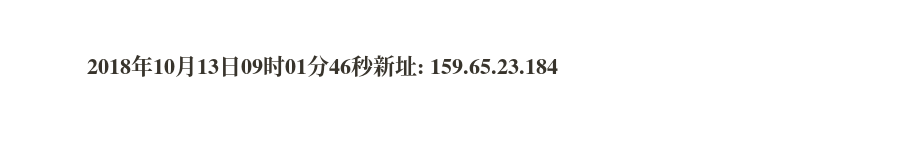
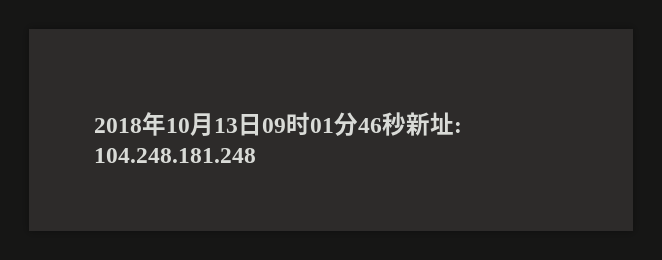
- 2018年10月13日09时01分46秒新址: 159.65.23.184
+ 2018年10月13日09时01分46秒新址: 104.248.181.248

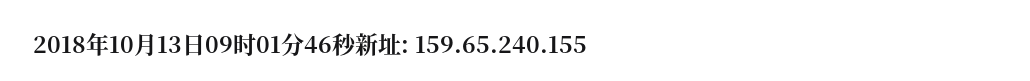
- 2018年10月13日09时01分46秒新址: 104.248.181.248
+ 2018年10月13日09时01分46秒新址: 159.65.240.155

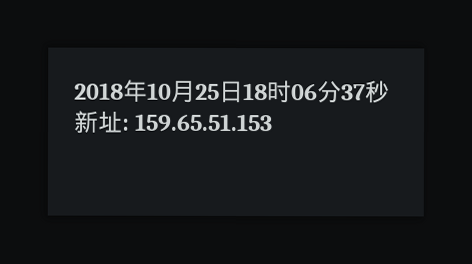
- 2018年10月13日09时01分46秒新址: 159.65.240.155
+ 2018年10月25日18时06分37秒新址: 159.65.51.153

